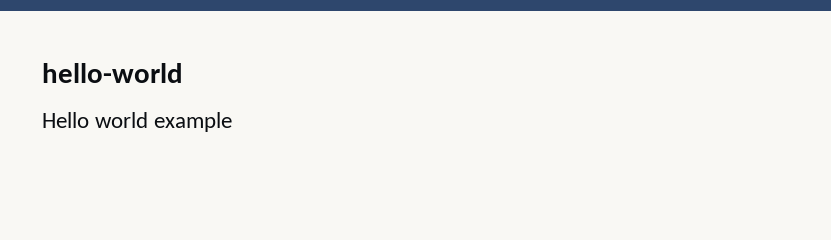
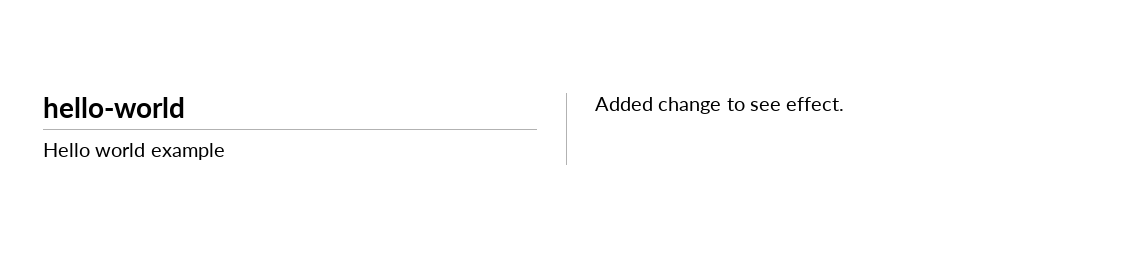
+ Added change to see effect.

